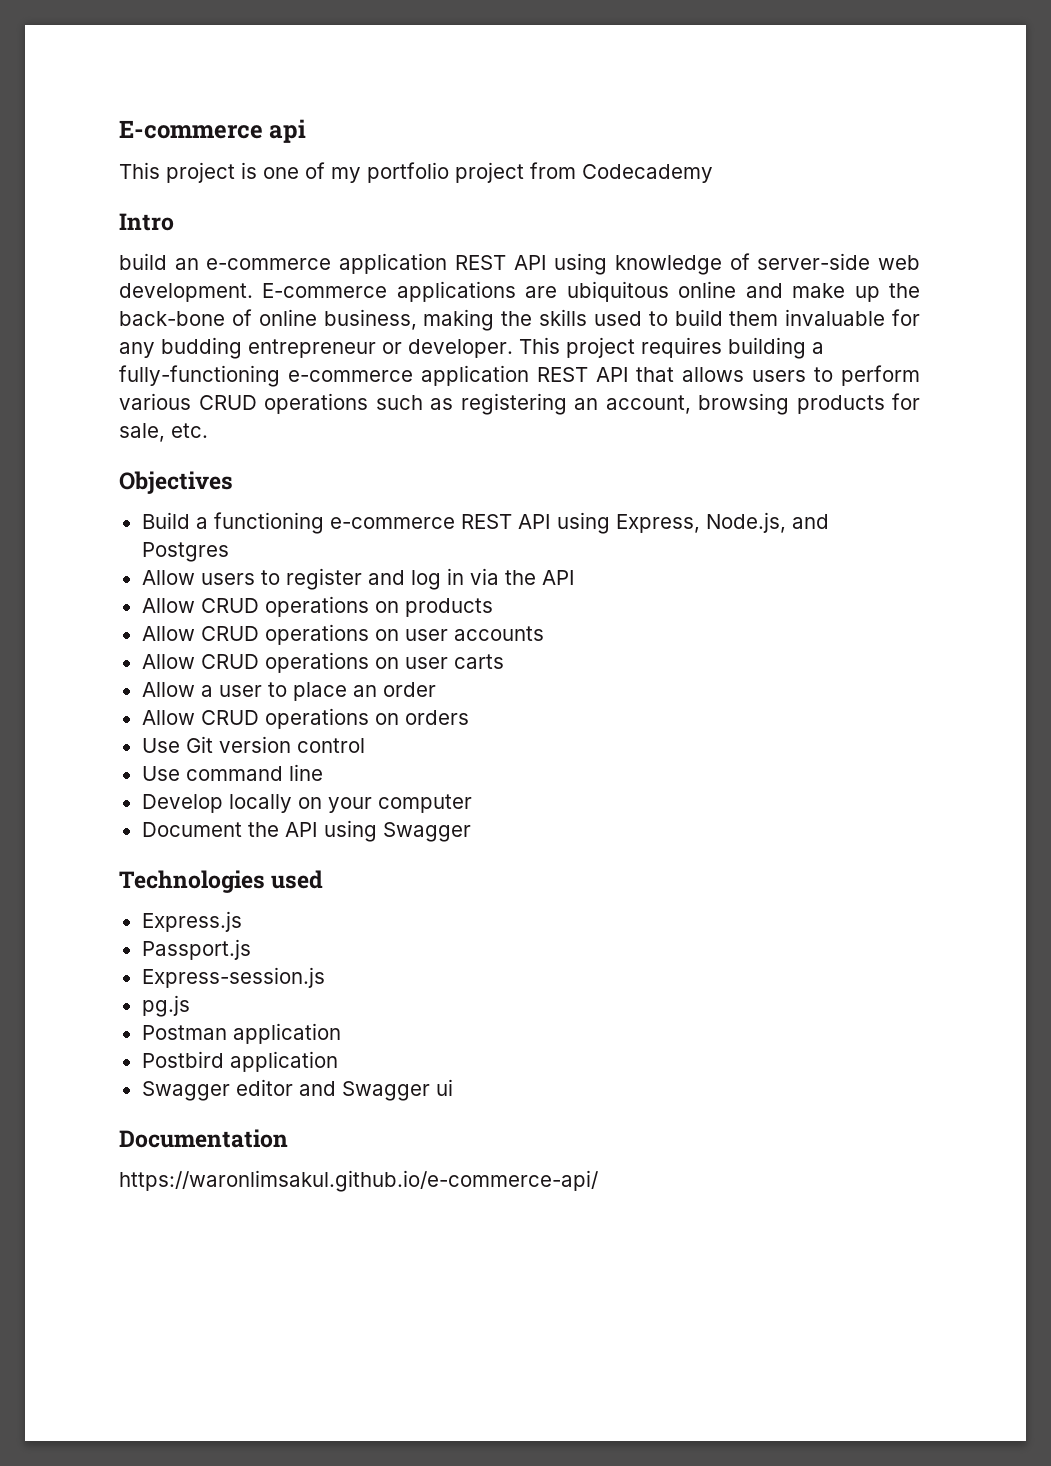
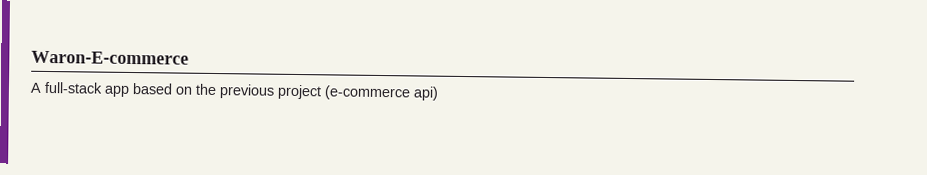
- E-commerce api
- This project is one of my portfolio project from Codecademy
- Intro
- build an e-commerce application REST API using knowledge of server-side web development. E-commerce applications are ubiquitous online and make up the back-bone of online business, making the skills used to build them invaluable for any budding entrepreneur or developer. This project requires building a fully-functioning e-commerce application REST API that allows users to perform various CRUD operations such as registering an account, browsing products for sale, etc.
- Objectives
- Build a functioning e-commerce REST API using Express, Node.js, and Postgres
- Allow users to register and log in via the API
- Allow CRUD operations on products
- Allow CRUD operations on user accounts
- Allow CRUD operations on user carts
- Allow a user to place an order
- Allow CRUD operations on orders
- Use Git version control
- Use command line
- Develop locally on your computer
- Document the API using Swagger
- Technologies used
- Express.js
- Passport.js
- Express-session.js
- pg.js
- Postman application
- Postbird application
- Swagger editor and Swagger ui
- Documentation
- https://waronlimsakul.github.io/e-commerce-api/
+ Waron-E-commerce
+ A full-stack app based on the previous project (e-commerce api)

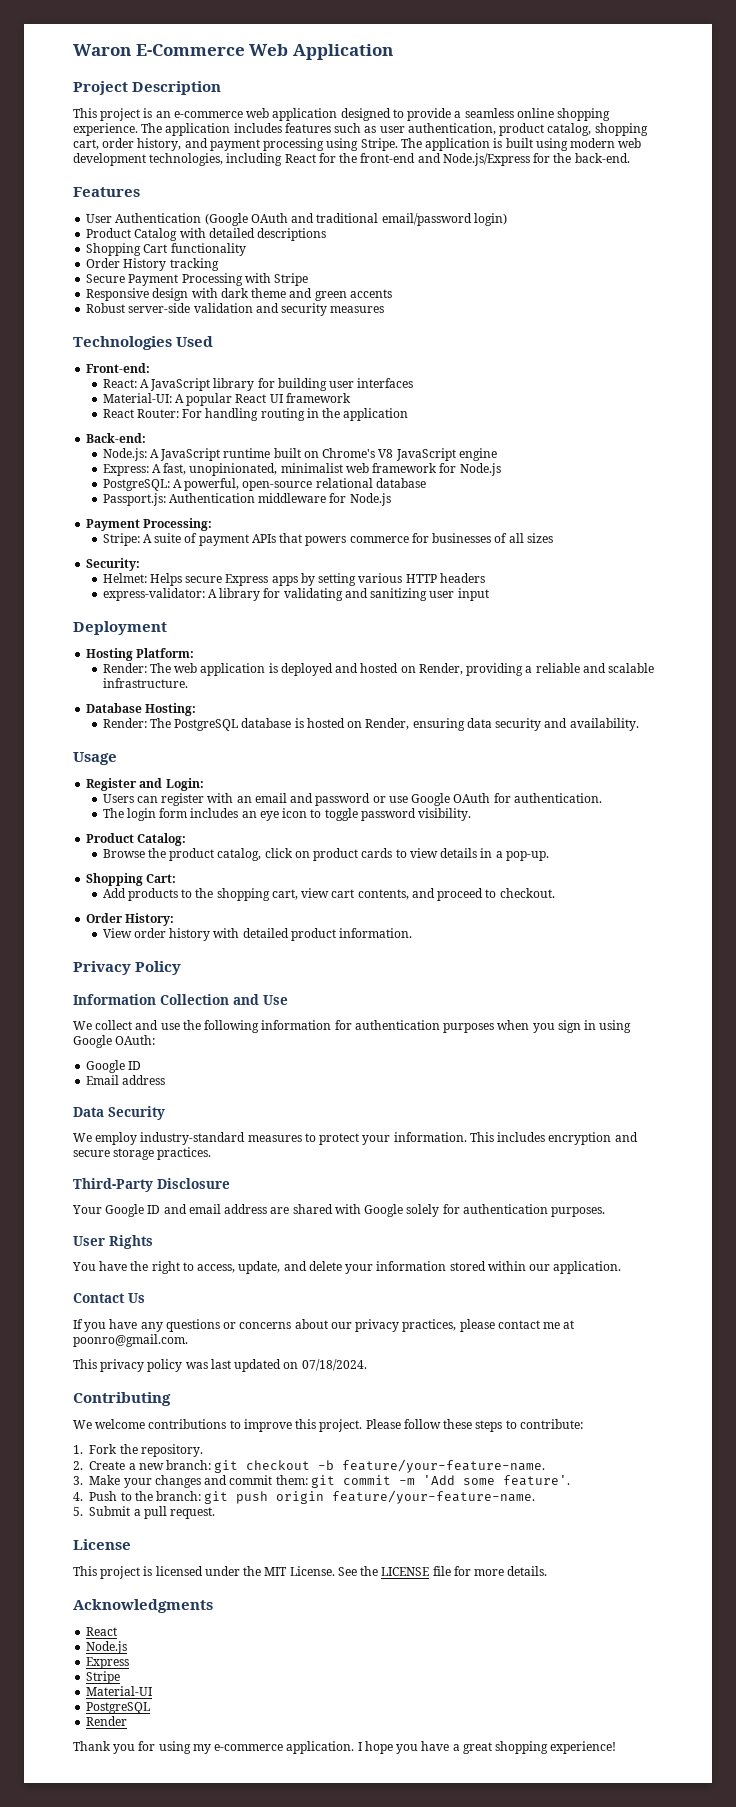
- Waron-E-commerce
- A full-stack app based on the previous project (e-commerce api)
+ Waron E-Commerce Web Application
+ Project Description
+ This project is an e-commerce web application designed to provide a seamless online shopping experience. The application includes features such as user authentication, product catalog, shopping cart, order history, and payment processing using Stripe. The application is built using modern web development technologies, including React for the front-end and Node.js/Express for the back-end.
+ Features
+ User Authentication (Google OAuth and traditional email/password login)
+ Product Catalog with detailed descriptions
+ Shopping Cart functionality
+ Order History tracking
+ Secure Payment Processing with Stripe
+ Responsive design with dark theme and green accents
+ Robust server-side validation and security measures
+ Technologies Used
+ Front-end:
+ React: A JavaScript library for building user interfaces
+ Material-UI: A popular React UI framework
+ React Router: For handling routing in the application
+ Back-end:
+ Node.js: A JavaScript runtime built on Chrome's V8 JavaScript engine
+ Express: A fast, unopinionated, minimalist web framework for Node.js
+ PostgreSQL: A powerful, open-source relational database
+ Passport.js: Authentication middleware for Node.js
+ Payment Processing:
+ Stripe: A suite of payment APIs that powers commerce for businesses of all sizes
+ Security:
+ Helmet: Helps secure Express apps by setting various HTTP headers
+ express-validator: A library for validating and sanitizing user input
+ Deployment
+ Hosting Platform:
+ Render: The web application is deployed and hosted on Render, providing a reliable and scalable infrastructure.
+ Database Hosting:
+ Render: The PostgreSQL database is hosted on Render, ensuring data security and availability.
+ Usage
+ Register and Login:
+ Users can register with an email and password or use Google OAuth for authentication.
+ The login form includes an eye icon to toggle password visibility.
+ Product Catalog:
+ Browse the product catalog, click on product cards to view details in a pop-up.
+ Shopping Cart:
+ Add products to the shopping cart, view cart contents, and proceed to checkout.
+ Order History:
+ View order history with detailed product information.
+ Privacy Policy
+ Information Collection and Use
+ We collect and use the following information for authentication purposes when you sign in using Google OAuth:
+ Google ID
+ Email address
+ Data Security
+ We employ industry-standard measures to protect your information. This includes encryption and secure storage practices.
+ Third-Party Disclosure
+ Your Google ID and email address are shared with Google solely for authentication purposes.
+ User Rights
+ You have the right to access, update, and delete your information stored within our application.
+ Contact Us
+ If you have any questions or concerns about our privacy practices, please contact me at poonro@gmail.com.
+ This privacy policy was last updated on 07/18/2024.
+ Contributing
+ We welcome contributions to improve this project. Please follow these steps to contribute:
+ 1. Fork the repository.
+ 2. Create a new branch: git checkout -b feature/your-feature-name.
+ 3. Make your changes and commit them: git commit -m 'Add some feature'.
+ 4. Push to the branch: git push origin feature/your-feature-name.
+ 5. Submit a pull request.
+ License
+ This project is licensed under the MIT License. See the LICENSE file for more details.
+ Acknowledgments
+ React
+ Node.js
+ Express
+ Stripe
+ Material-UI
+ PostgreSQL
+ Render
+ Thank you for using my e-commerce application. I hope you have a great shopping experience!

